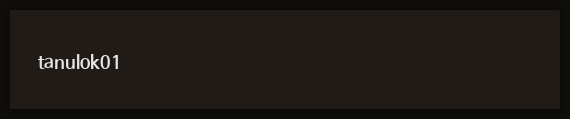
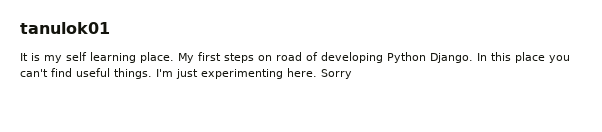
+ It is my self learning place. My first steps on road of developing Python Django. In this place you can't find useful things. I'm just experimenting here. Sorry

